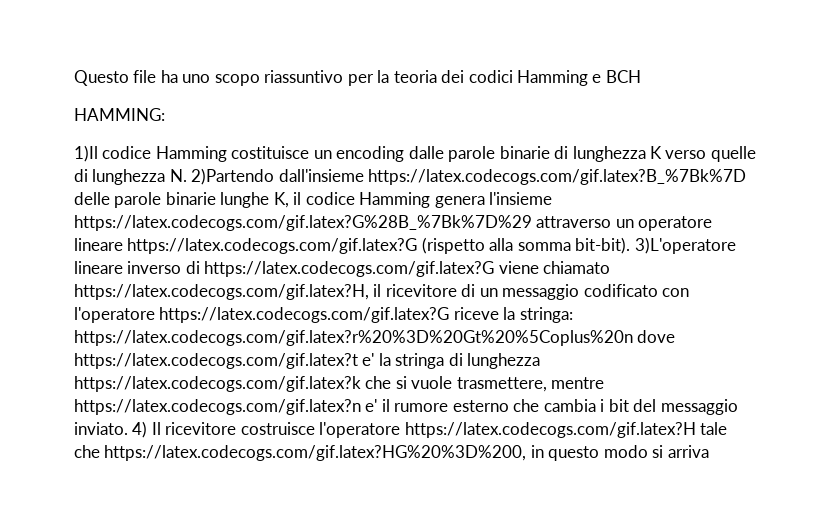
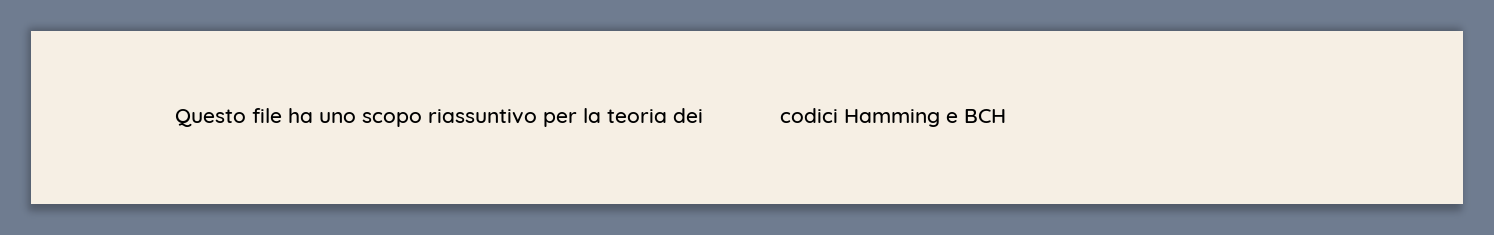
- HAMMING:
- 1)Il codice Hamming costituisce un encoding dalle parole binarie di lunghezza K verso quelle di lunghezza N. 2)Partendo dall'insieme https://latex.codecogs.com/gif.latex?B_%7Bk%7D delle parole binarie lunghe K, il codice Hamming genera l'insieme https://latex.codecogs.com/gif.latex?G%28B_%7Bk%7D%29 attraverso un operatore lineare https://latex.codecogs.com/gif.latex?G (rispetto alla somma bit-bit). 3)L'operatore lineare inverso di https://latex.codecogs.com/gif.latex?G viene chiamato https://latex.codecogs.com/gif.latex?H, il ricevitore di un messaggio codificato con l'operatore https://latex.codecogs.com/gif.latex?G riceve la stringa: https://latex.codecogs.com/gif.latex?r%20%3D%20Gt%20%5Coplus%20n dove https://latex.codecogs.com/gif.latex?t e' la stringa di lunghezza https://latex.codecogs.com/gif.latex?k che si vuole trasmettere, mentre https://latex.codecogs.com/gif.latex?n e' il rumore esterno che cambia i bit del messaggio inviato. 4) Il ricevitore costruisce l'operatore https://latex.codecogs.com/gif.latex?H tale che https://latex.codecogs.com/gif.latex?HG%20%3D%200, in questo modo si arriva

